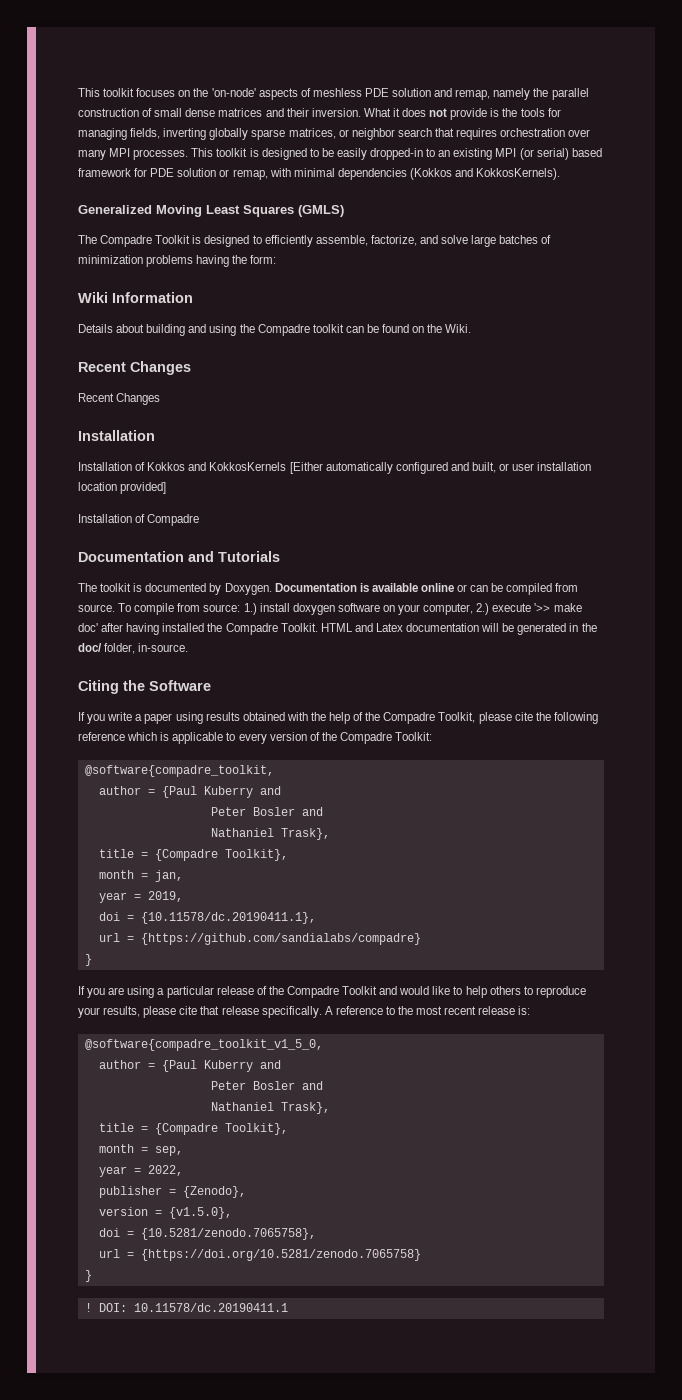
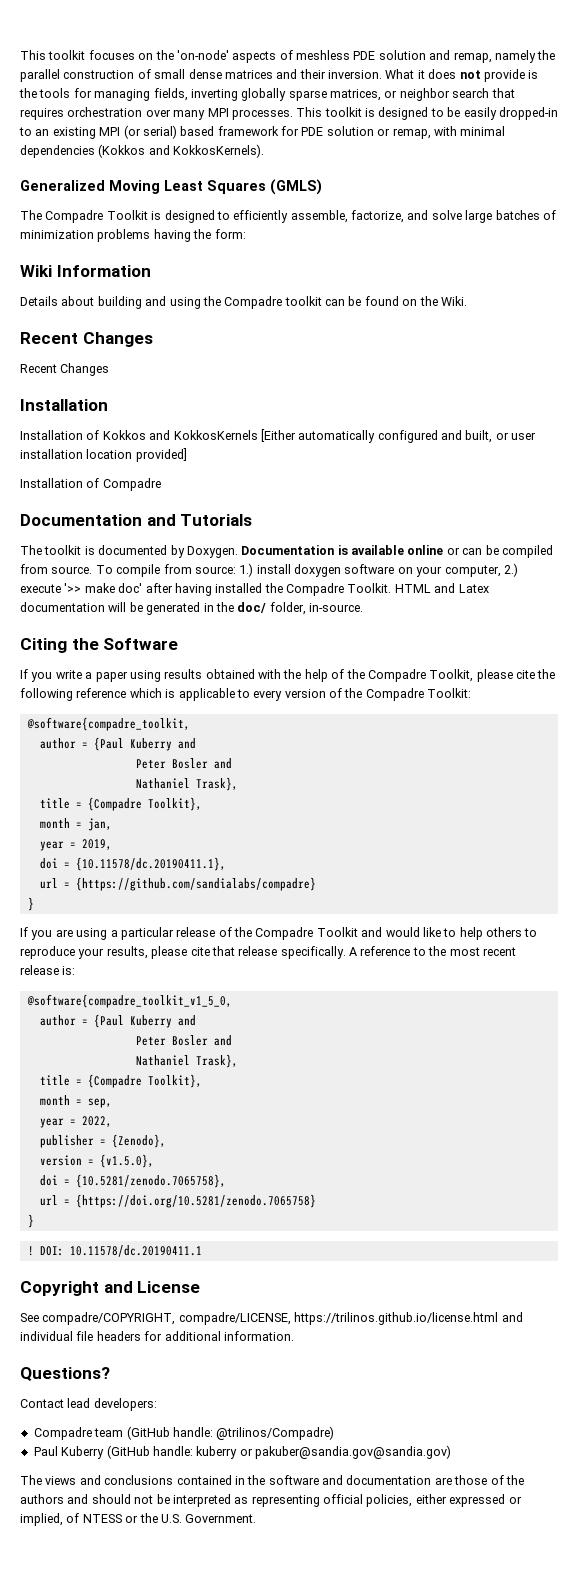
+ Copyright and License
+ See compadre/COPYRIGHT, compadre/LICENSE, https://trilinos.github.io/license.html and individual file headers for additional information.
+ Questions?
+ Contact lead developers:
+ Compadre team (GitHub handle: @trilinos/Compadre)
+ Paul Kuberry (GitHub handle: kuberry or pakuber@sandia.gov@sandia.gov)
+ The views and conclusions contained in the software and documentation are those of the authors and should not be interpreted as representing official policies, either expressed or implied, of NTESS or the U.S. Government.

